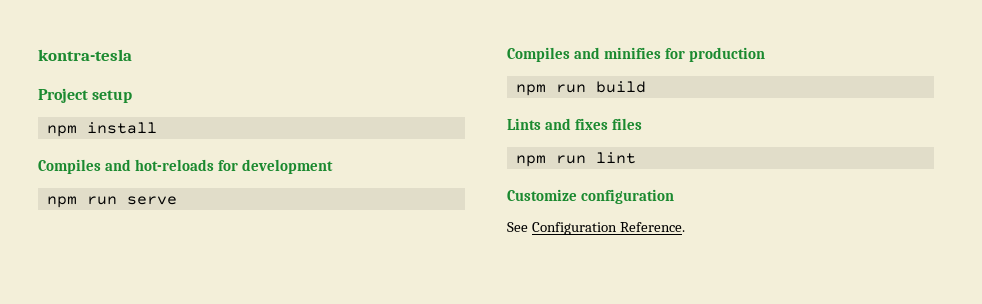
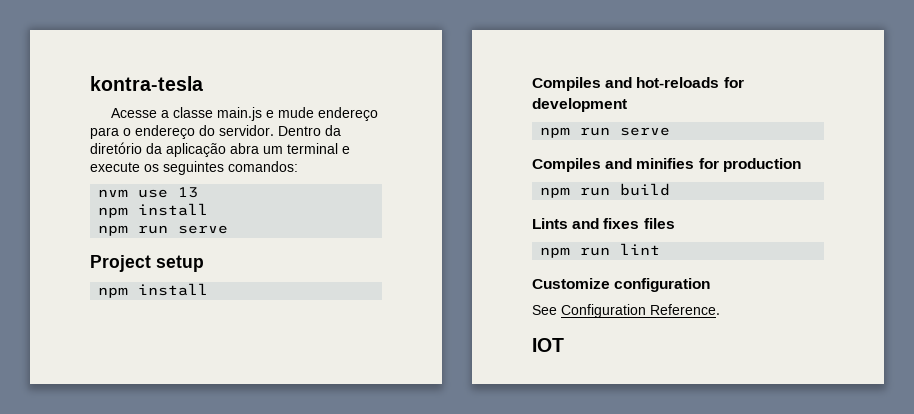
+ Acesse a classe main.js e mude endereço para o endereço do servidor. Dentro da diretório da aplicação abra um terminal e execute os seguintes comandos:
+ nvm use 13
+ npm install
+ npm run serve
+ IOT

